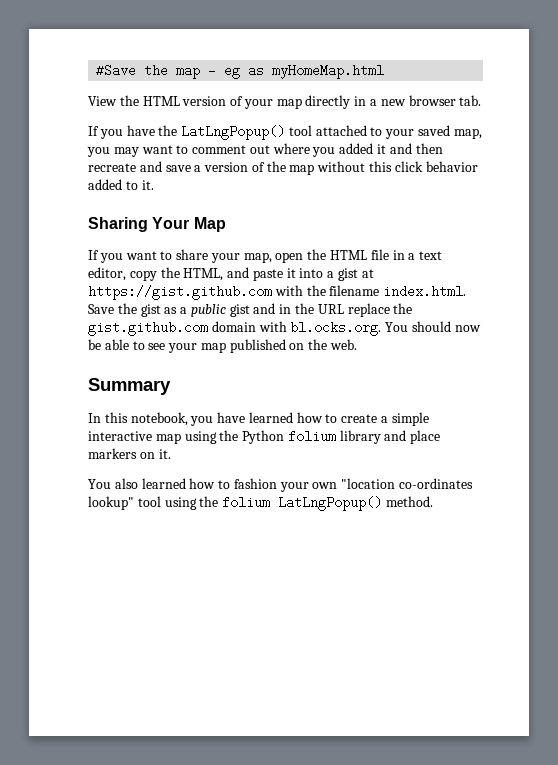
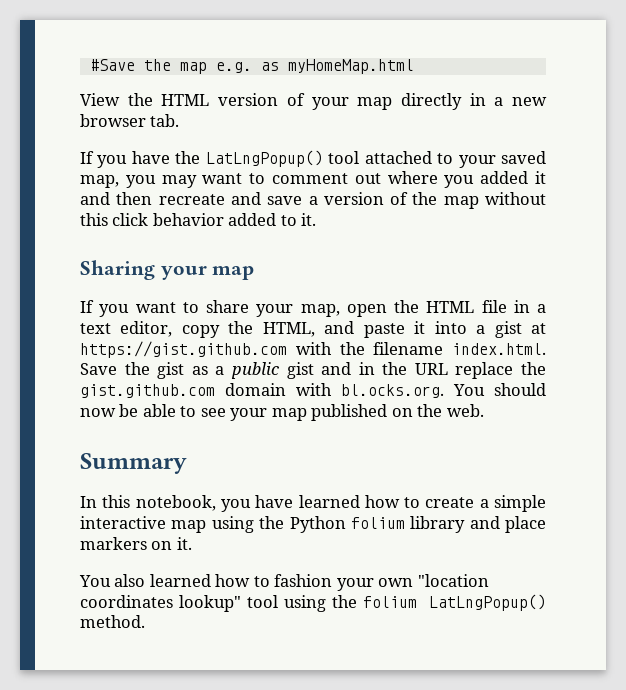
- #Save the map - eg as myHomeMap.html
+ #Save the map e.g. as myHomeMap.html
- Sharing Your Map
+ Sharing your map
- You also learned how to fashion your own "location co-ordinates lookup" tool using the folium LatLngPopup() method.
+ You also learned how to fashion your own "location coordinates lookup" tool using the folium LatLngPopup() method.

